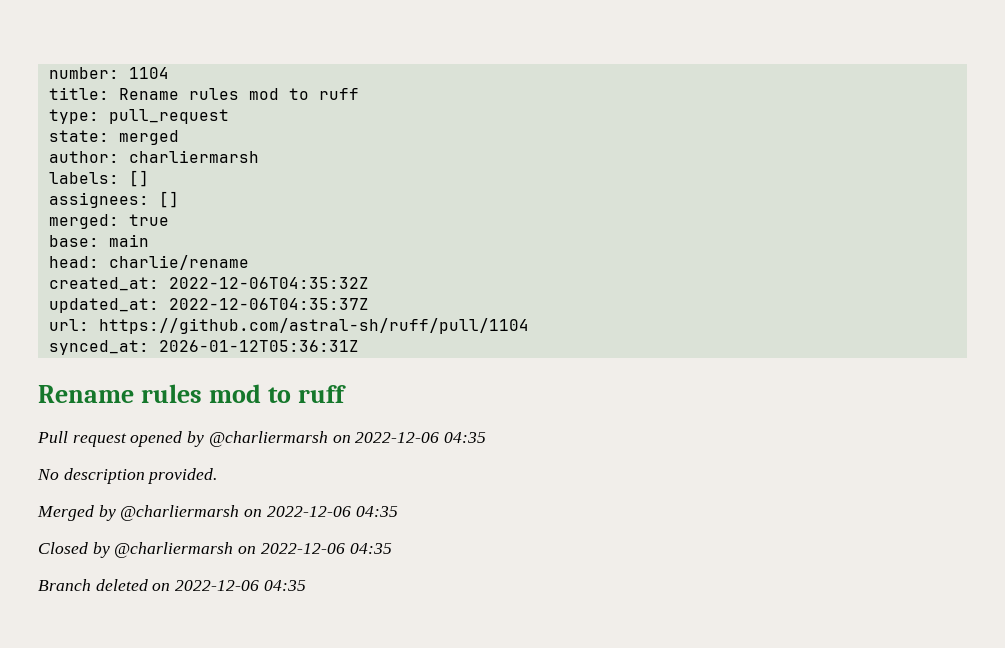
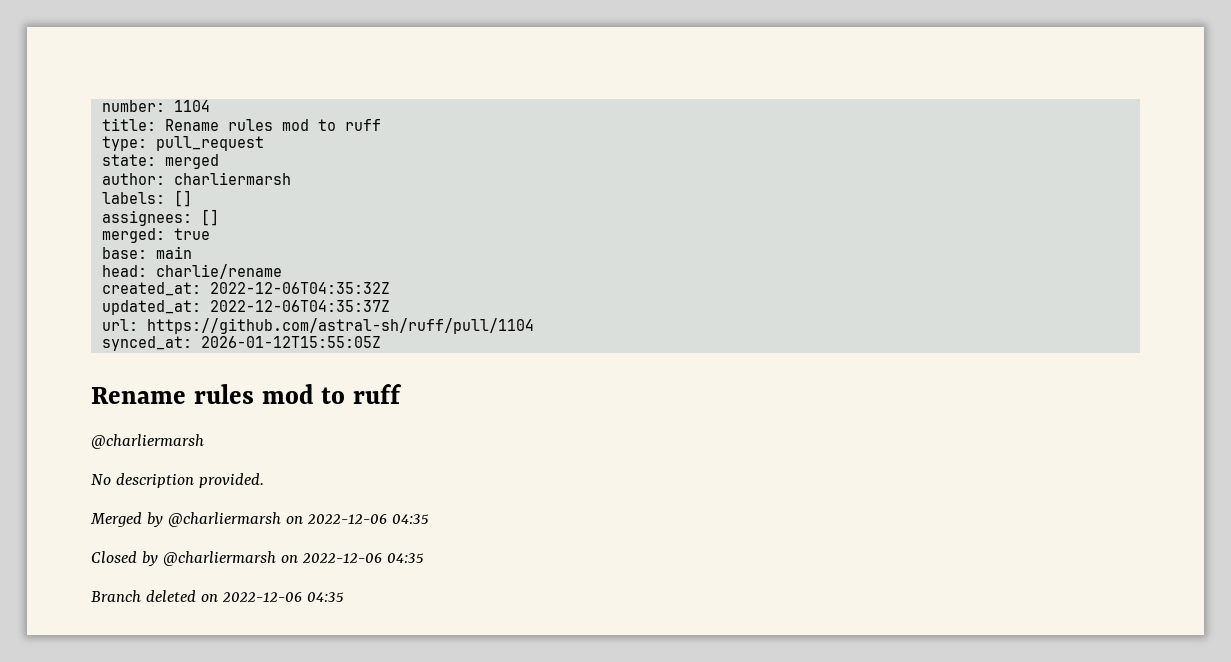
- synced_at: 2026-01-12T05:36:31Z
+ synced_at: 2026-01-12T15:55:05Z
  Rename rules mod to ruff
- Pull request opened by @charliermarsh on 2022-12-06 04:35
+ @charliermarsh

